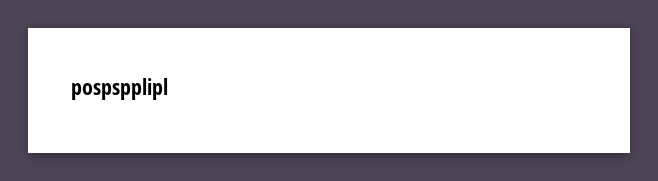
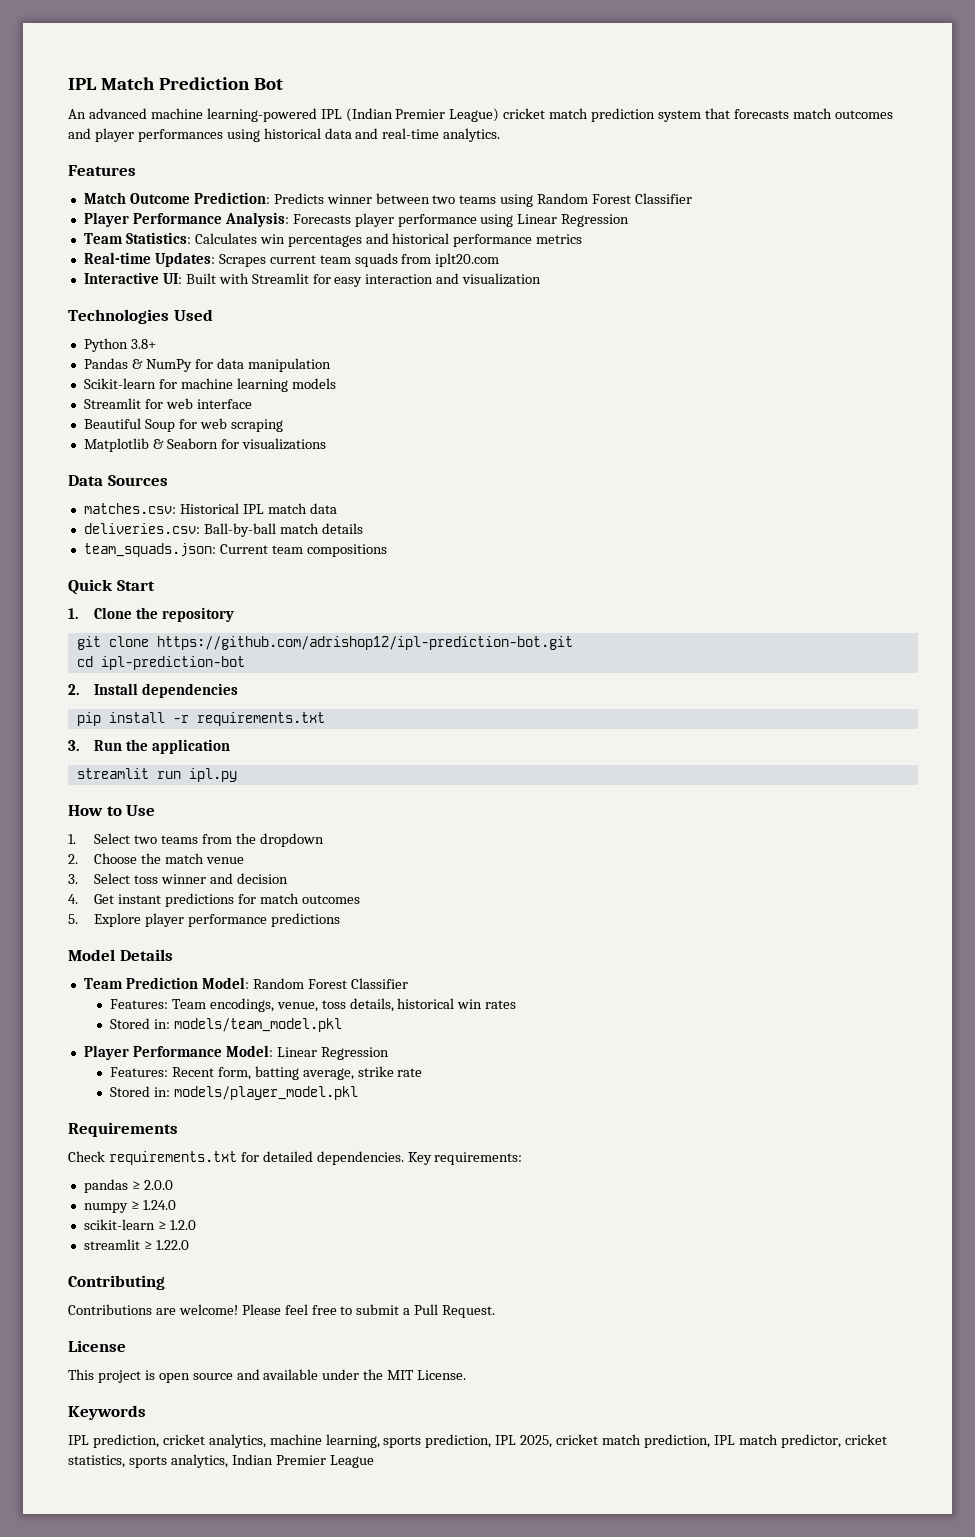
- pospspplipl
+ IPL Match Prediction Bot
+ An advanced machine learning-powered IPL (Indian Premier League) cricket match prediction system that forecasts match outcomes and player performances using historical data and real-time analytics.
+ Features
+ Match Outcome Prediction: Predicts winner between two teams using Random Forest Classifier
+ Player Performance Analysis: Forecasts player performance using Linear Regression
+ Team Statistics: Calculates win percentages and historical performance metrics
+ Real-time Updates: Scrapes current team squads from iplt20.com
+ Interactive UI: Built with Streamlit for easy interaction and visualization
+ Technologies Used
+ Python 3.8+
+ Pandas & NumPy for data manipulation
+ Scikit-learn for machine learning models
+ Streamlit for web interface
+ Beautiful Soup for web scraping
+ Matplotlib & Seaborn for visualizations
+ Data Sources
+ matches.csv: Historical IPL match data
+ deliveries.csv: Ball-by-ball match details
+ team_squads.json: Current team compositions
+ Quick Start
+ 1. Clone the repository
+ git clone https://github.com/adrishop12/ipl-prediction-bot.git
+ cd ipl-prediction-bot
+ 2. Install dependencies
+ pip install -r requirements.txt
+ 3. Run the application
+ streamlit run ipl.py
+ How to Use
+ 1. Select two teams from the dropdown
+ 2. Choose the match venue
+ 3. Select toss winner and decision
+ 4. Get instant predictions for match outcomes
+ 5. Explore player performance predictions
+ Model Details
+ Team Prediction Model: Random Forest Classifier
+ Features: Team encodings, venue, toss details, historical win rates
+ Stored in: models/team_model.pkl
+ Player Performance Model: Linear Regression
+ Features: Recent form, batting average, strike rate
+ Stored in: models/player_model.pkl
+ Requirements
+ Check requirements.txt for detailed dependencies. Key requirements:
+ pandas ≥ 2.0.0
+ numpy ≥ 1.24.0
+ scikit-learn ≥ 1.2.0
+ streamlit ≥ 1.22.0
+ Contributing
+ Contributions are welcome! Please feel free to submit a Pull Request.
+ License
+ This project is open source and available under the MIT License.
+ Keywords
+ IPL prediction, cricket analytics, machine learning, sports prediction, IPL 2025, cricket match prediction, IPL match predictor, cricket statistics, sports analytics, Indian Premier League

